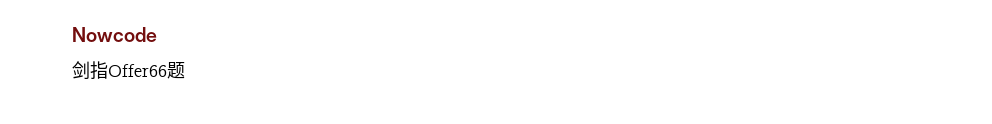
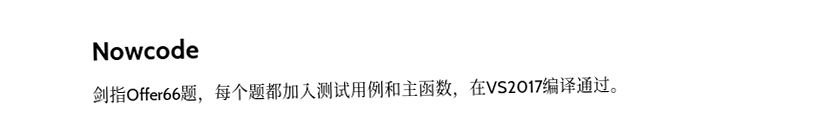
- 剑指Offer66题
+ 剑指Offer66题，每个题都加入测试用例和主函数，在VS2017编译通过。

